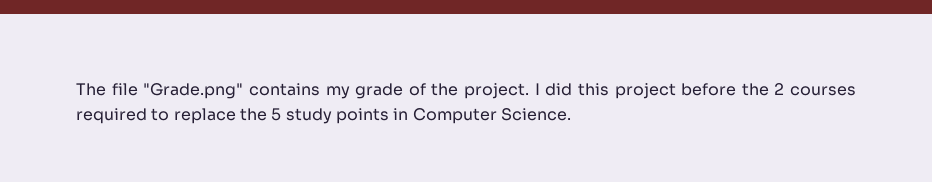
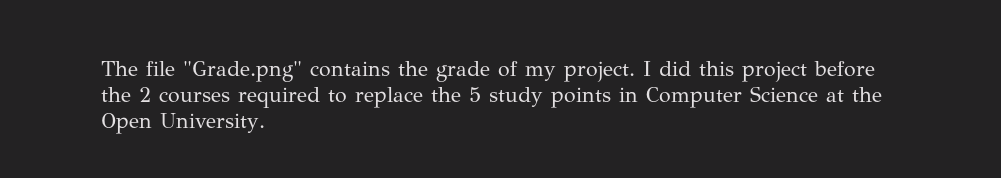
- The file "Grade.png" contains my grade of the project.
+ The file "Grade.png" contains the grade of my project.
- I did this project before the 2 courses required to replace the 5 study points in Computer Science.
+ I did this project before the 2 courses required to replace the 5 study points in Computer Science at the Open University.

